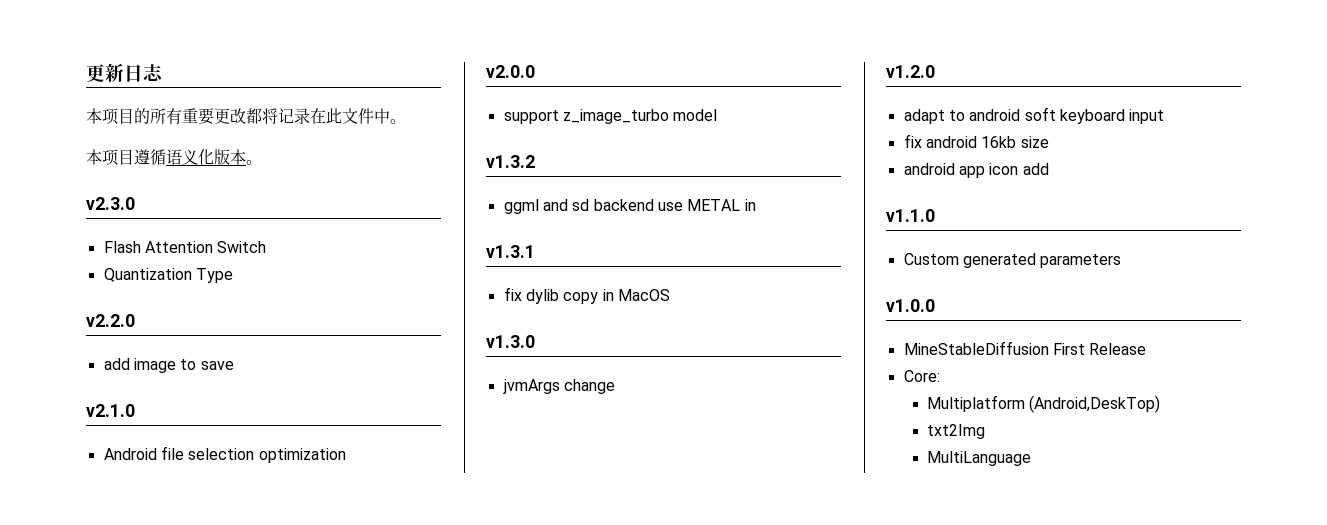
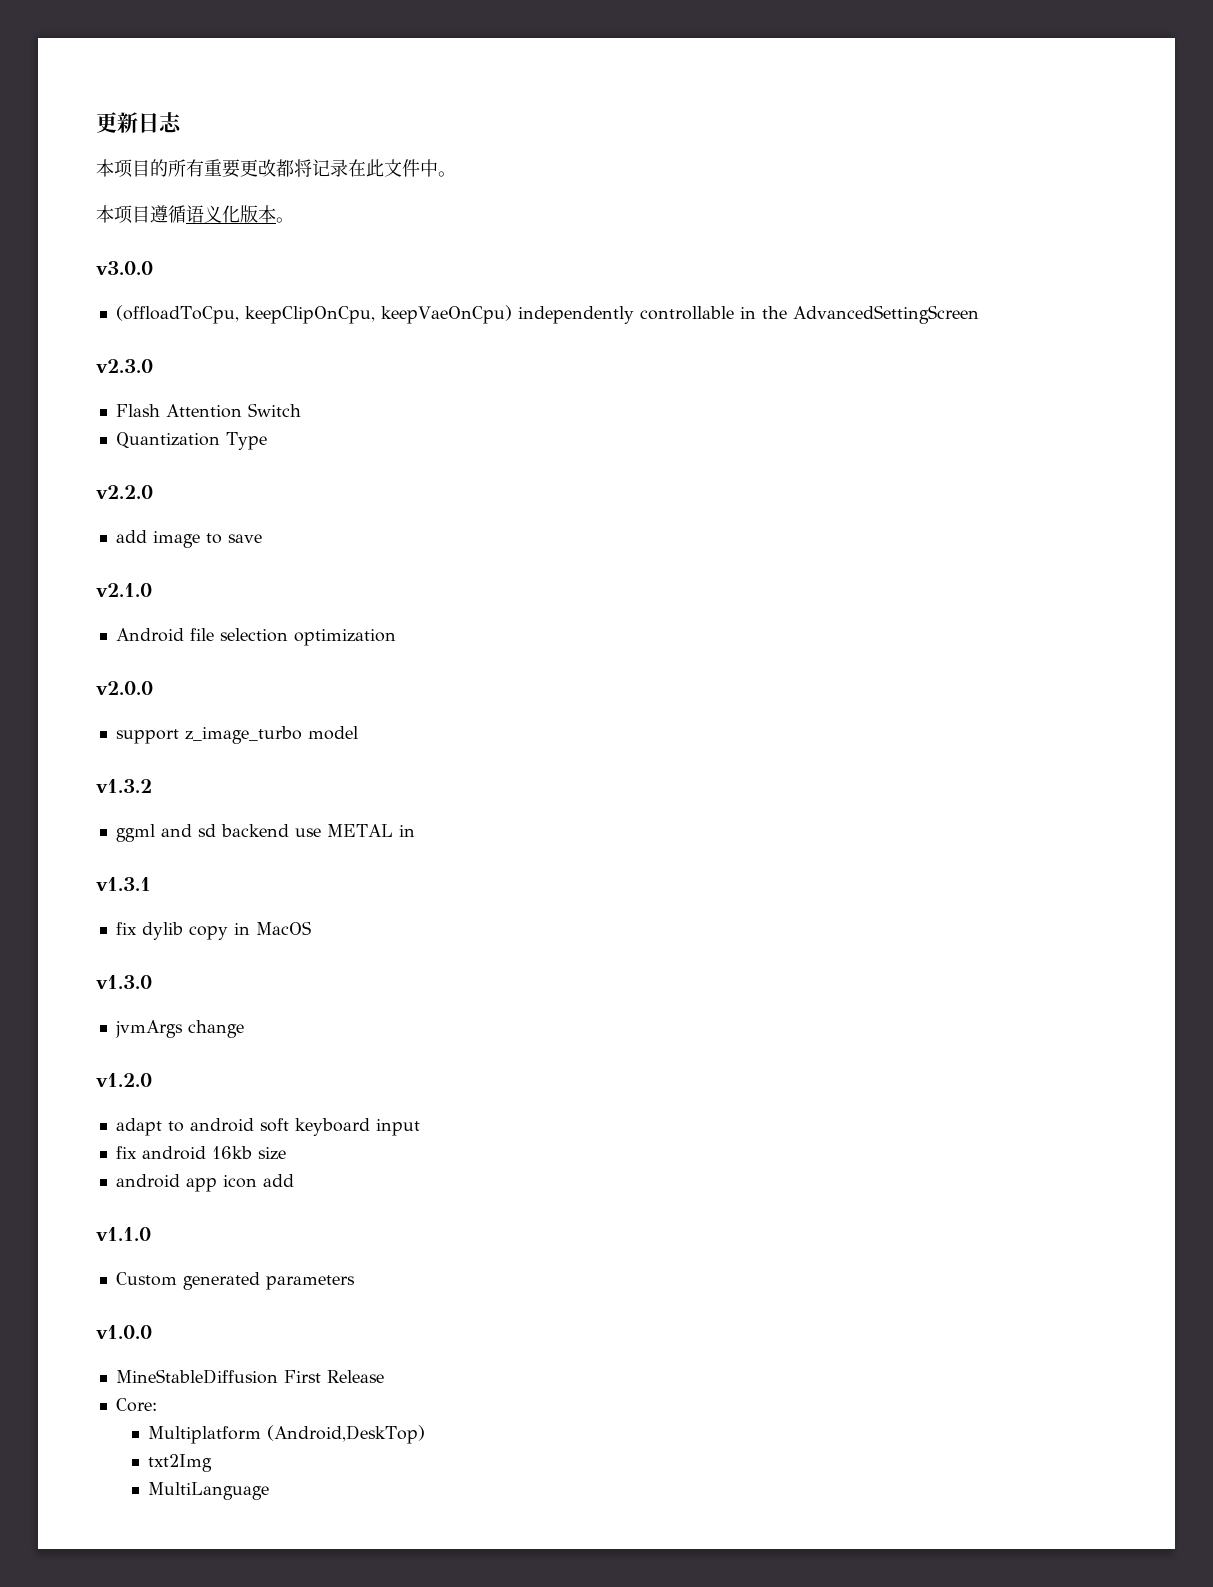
+ v3.0.0
+ (offloadToCpu, keepClipOnCpu, keepVaeOnCpu) independently controllable in the AdvancedSettingScreen

